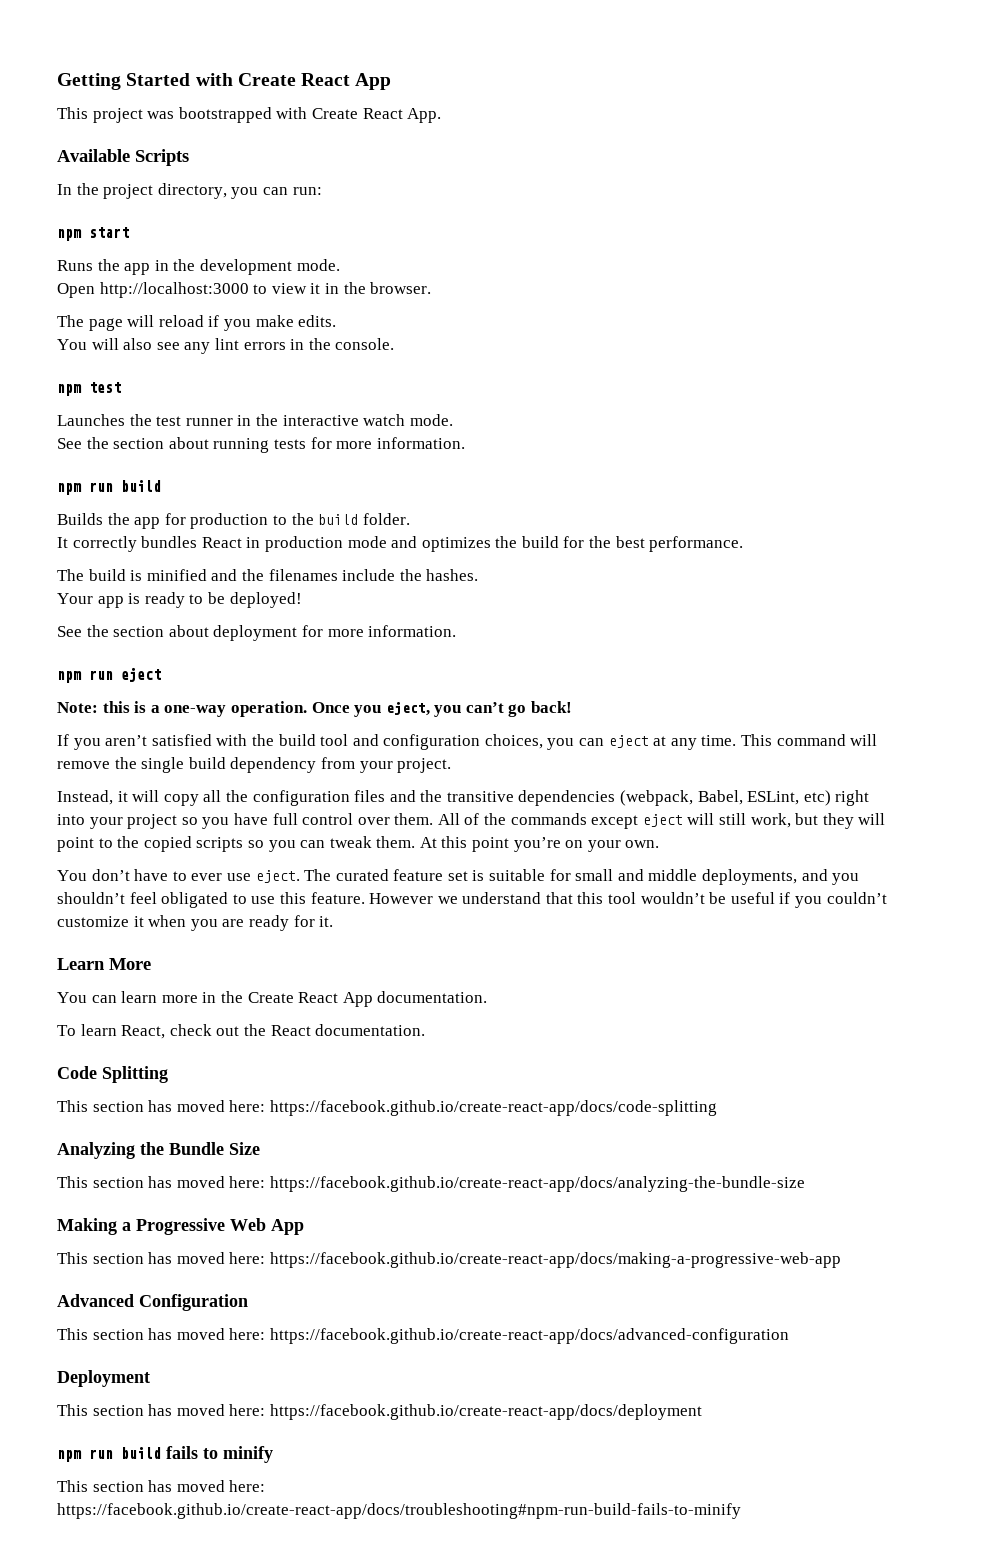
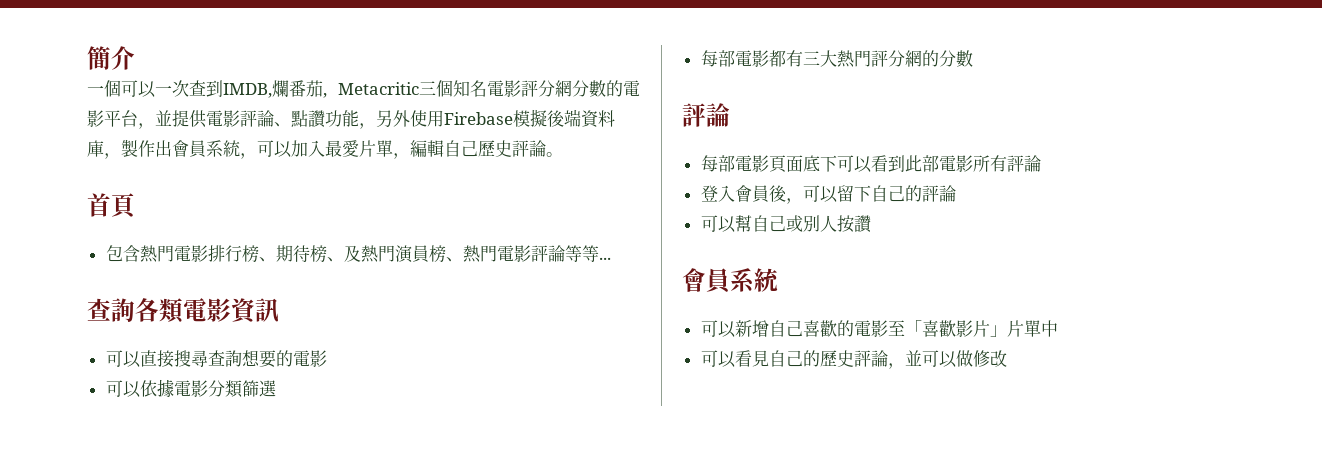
- Getting Started with Create React App
- This project was bootstrapped with Create React App.
- Available Scripts
- In the project directory, you can run:
- npm start
- Runs the app in the development mode.
- Open http://localhost:3000 to view it in the browser.
- The page will reload if you make edits.
- You will also see any lint errors in the console.
- npm test
- Launches the test runner in the interactive watch mode.
- See the section about running tests for more information.
- npm run build
- Builds the app for production to the build folder.
- It correctly bundles React in production mode and optimizes the build for the best performance.
- The build is minified and the filenames include the hashes.
- Your app is ready to be deployed!
- See the section about deployment for more information.
- npm run eject
- Note: this is a one-way operation. Once you eject, you can’t go back!
- If you aren’t satisfied with the build tool and configuration choices, you can eject at any time. This command will remove the single build dependency from your project.
- Instead, it will copy all the configuration files and the transitive dependencies (webpack, Babel, ESLint, etc) right into your project so you have full control over them. All of the commands except eject will still work, but they will point to the copied scripts so you can tweak them. At this point you’re on your own.
- You don’t have to ever use eject. The curated feature set is suitable for small and middle deployments, and you shouldn’t feel obligated to use this feature. However we understand that this tool wouldn’t be useful if you couldn’t customize it when you are ready for it.
- Learn More
- You can learn more in the Create React App documentation.
- To learn React, check out the React documentation.
- Code Splitting
- This section has moved here: https://facebook.github.io/create-react-app/docs/code-splitting
- Analyzing the Bundle Size
- This section has moved here: https://facebook.github.io/create-react-app/docs/analyzing-the-bundle-size
- Making a Progressive Web App
- This section has moved here: https://facebook.github.io/create-react-app/docs/making-a-progressive-web-app
- Advanced Configuration
- This section has moved here: https://facebook.github.io/create-react-app/docs/advanced-configuration
- Deployment
- This section has moved here: https://facebook.github.io/create-react-app/docs/deployment
- npm run build fails to minify
- This section has moved here: https://facebook.github.io/create-react-app/docs/troubleshooting#npm-run-build-fails-to-minify
+ 簡介
+ 一個可以一次查到IMDB,爛番茄, Metacritic三個知名電影評分網分數的電影平台，並提供電影評論、點讚功能，另外使用Firebase模擬後端資料庫，製作出會員系統，可以加入最愛片單，編輯自己歷史評論。
+ 首頁
+ 包含熱門電影排行榜、期待榜、及熱門演員榜、熱門電影評論等等...
+ 查詢各類電影資訊
+ 可以直接搜尋查詢想要的電影
+ 可以依據電影分類篩選
+ 每部電影都有三大熱門評分網的分數
+ 評論
+ 每部電影頁面底下可以看到此部電影所有評論
+ 登入會員後，可以留下自己的評論
+ 可以幫自己或別人按讚
+ 會員系統
+ 可以新增自己喜歡的電影至「喜歡影片」片單中
+ 可以看見自己的歷史評論，並可以做修改

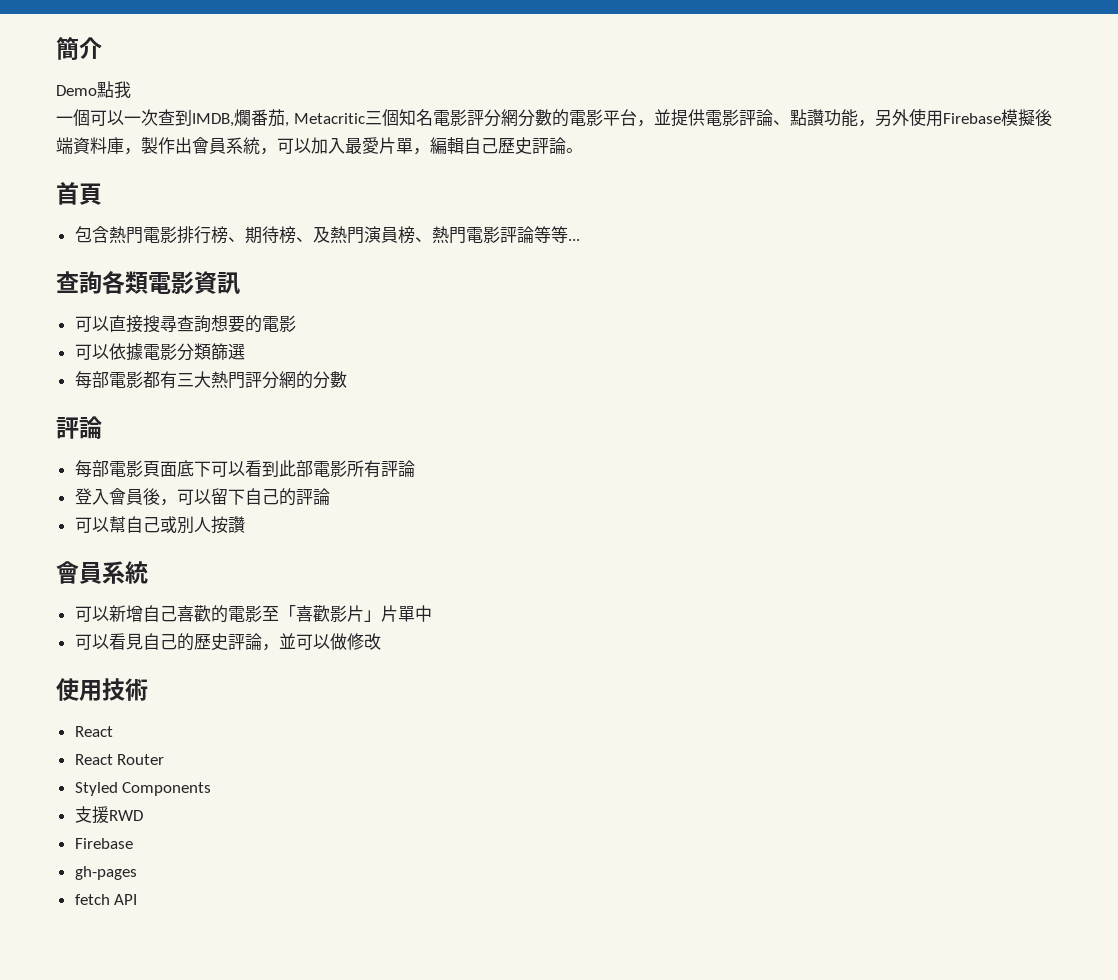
+ Demo點我
+ 使用技術
+ React
+ React Router
+ Styled Components
+ 支援RWD
+ Firebase
+ gh-pages
+ fetch API

